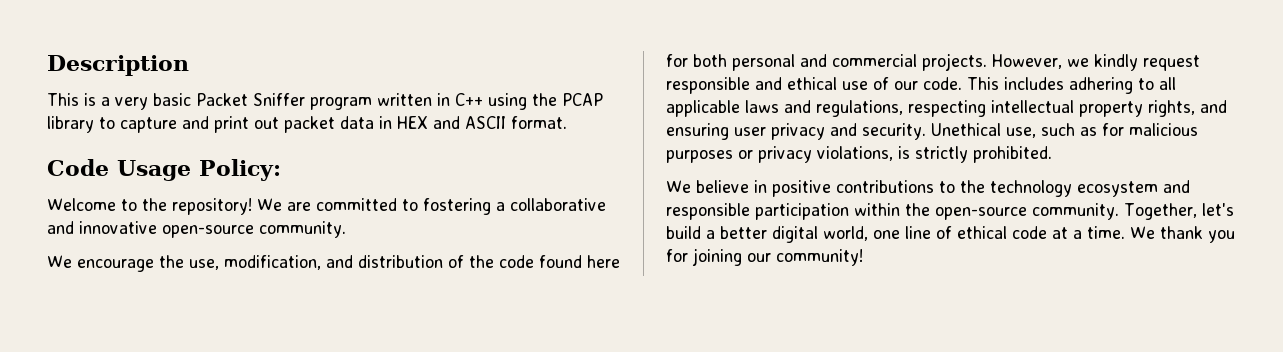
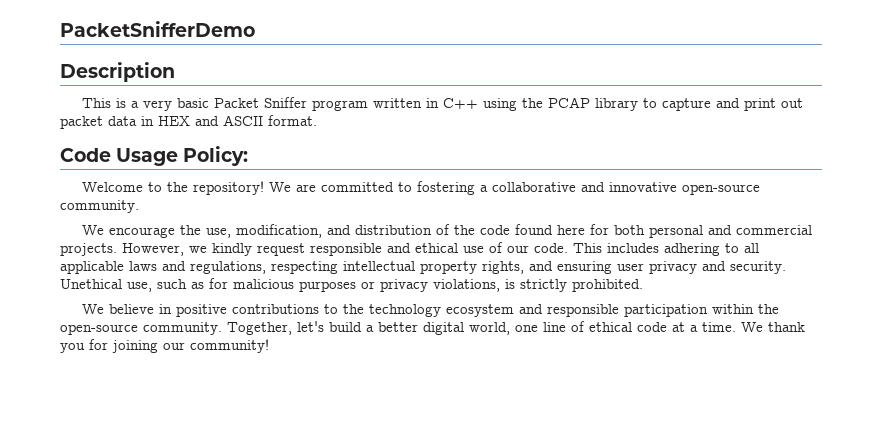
+ PacketSnifferDemo

